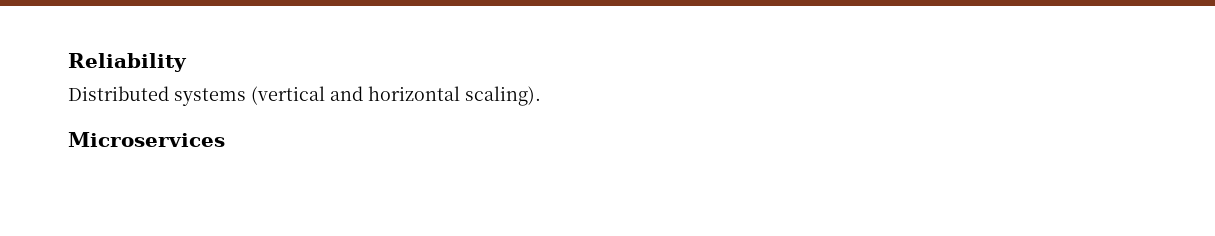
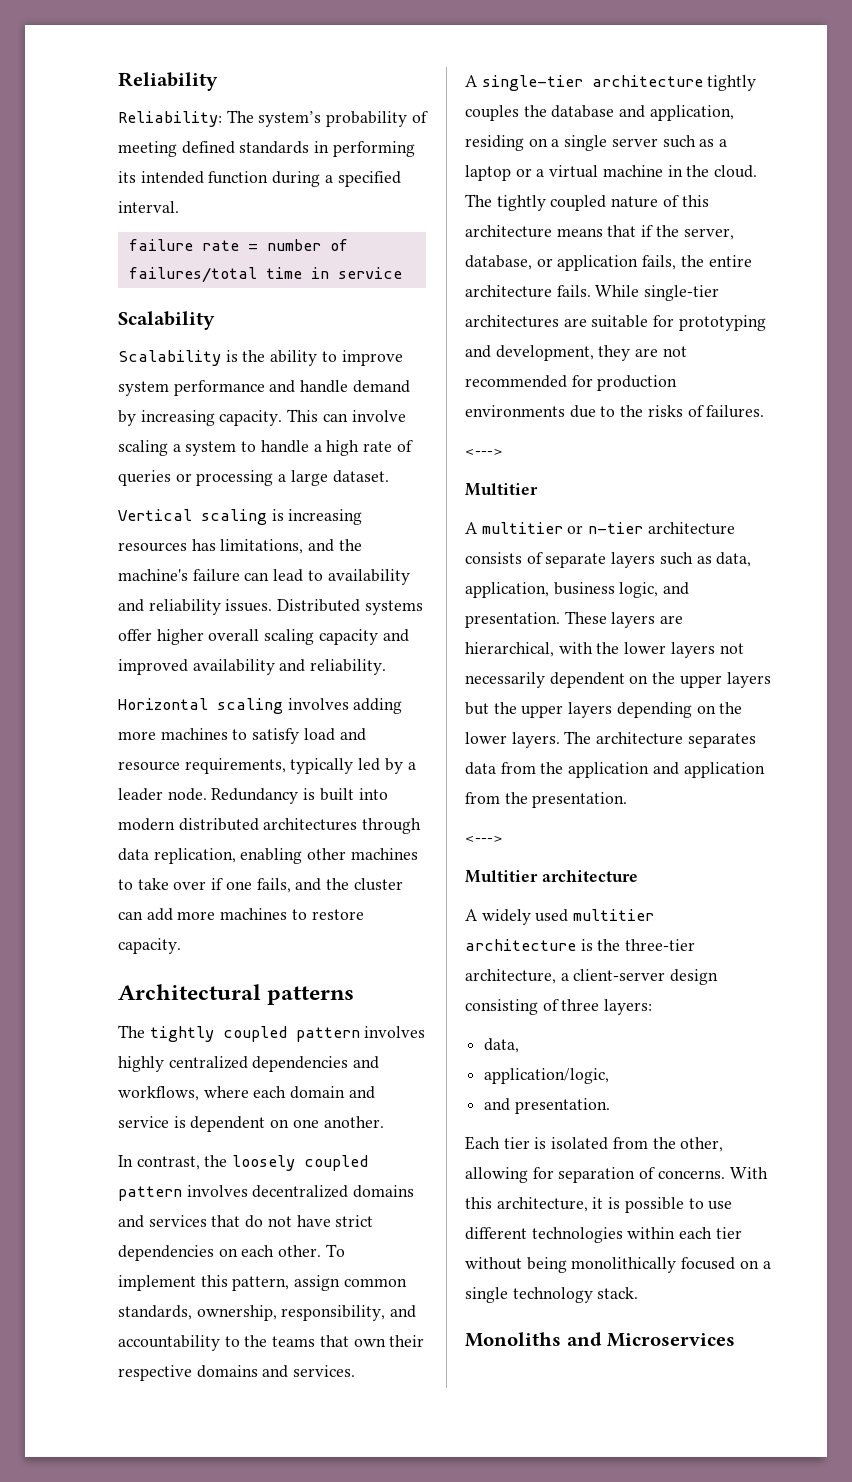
- Distributed systems (vertical and horizontal scaling).
- Microservices
+ Reliability: The system’s probability of meeting defined standards in performing its intended function during a specified interval.
+ failure rate = number of failures/total time in service
+ Scalability
+ Scalability is the ability to improve system performance and handle demand by increasing capacity. This can involve scaling a system to handle a high rate of queries or processing a large dataset.
+ Vertical scaling is increasing resources has limitations, and the machine's failure can lead to availability and reliability issues. Distributed systems offer higher overall scaling capacity and improved availability and reliability.
+ Horizontal scaling involves adding more machines to satisfy load and resource requirements, typically led by a leader node. Redundancy is built into modern distributed architectures through data replication, enabling other machines to take over if one fails, and the cluster can add more machines to restore capacity.
+ Architectural patterns
+ The tightly coupled pattern involves highly centralized dependencies and workflows, where each domain and service is dependent on one another.
+ In contrast, the loosely coupled pattern involves decentralized domains and services that do not have strict dependencies on each other. To implement this pattern, assign common standards, ownership, responsibility, and accountability to the teams that own their respective domains and services.
+ A single-tier architecture tightly couples the database and application, residing on a single server such as a laptop or a virtual machine in the cloud. The tightly coupled nature of this architecture means that if the server, database, or application fails, the entire architecture fails. While single-tier architectures are suitable for prototyping and development, they are not recommended for production environments due to the risks of failures.
+ <--->
+ Multitier
+ A multitier or n-tier architecture consists of separate layers such as data, application, business logic, and presentation. These layers are hierarchical, with the lower layers not necessarily dependent on the upper layers but the upper layers depending on the lower layers. The architecture separates data from the application and application from the presentation.
+ <--->
+ Multitier architecture
+ A widely used multitier architecture is the three-tier architecture, a client-server design consisting of three layers:
+ data,
+ application/logic,
+ and presentation.
+ Each tier is isolated from the other, allowing for separation of concerns. With this architecture, it is possible to use different technologies within each tier without being monolithically focused on a single technology stack.
+ Monoliths and Microservices

